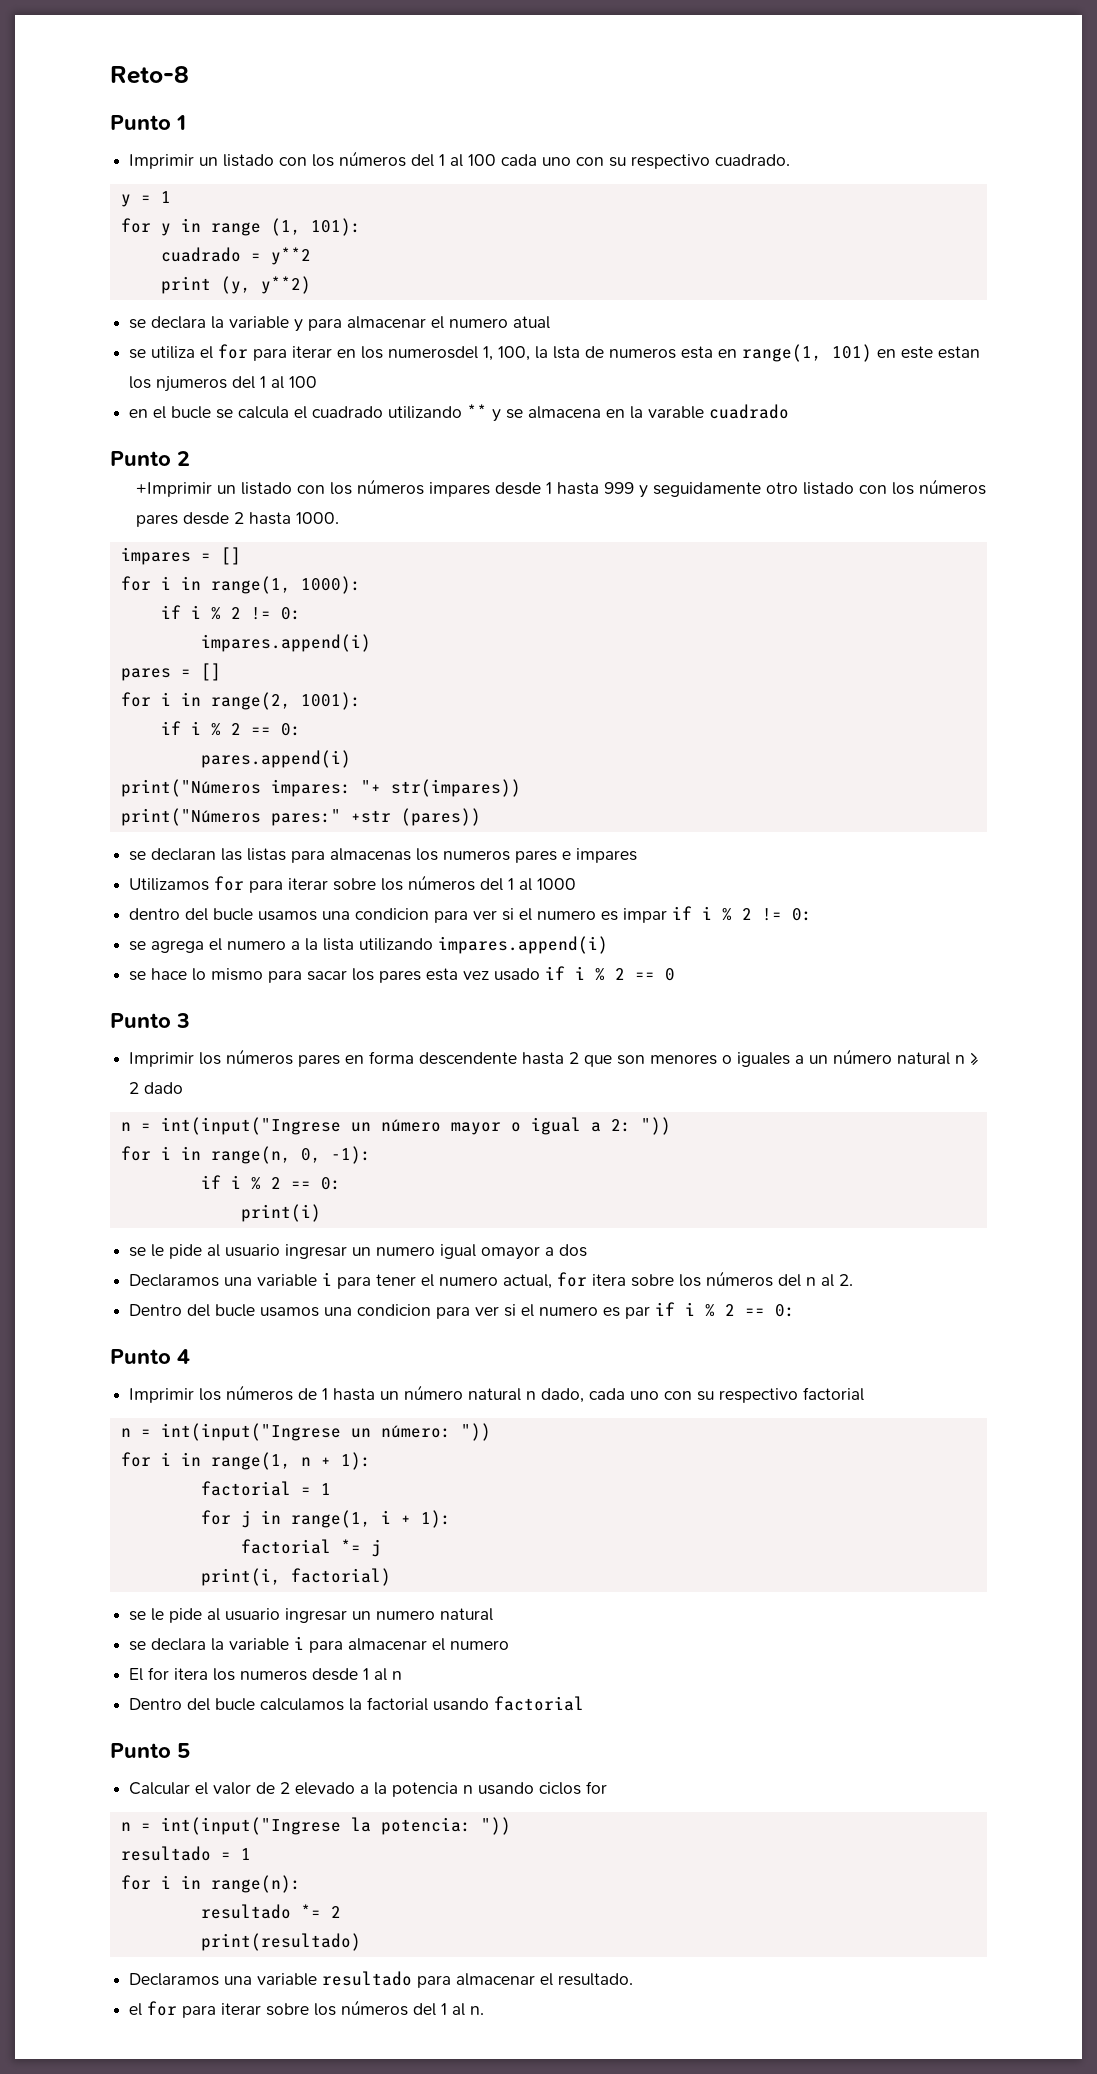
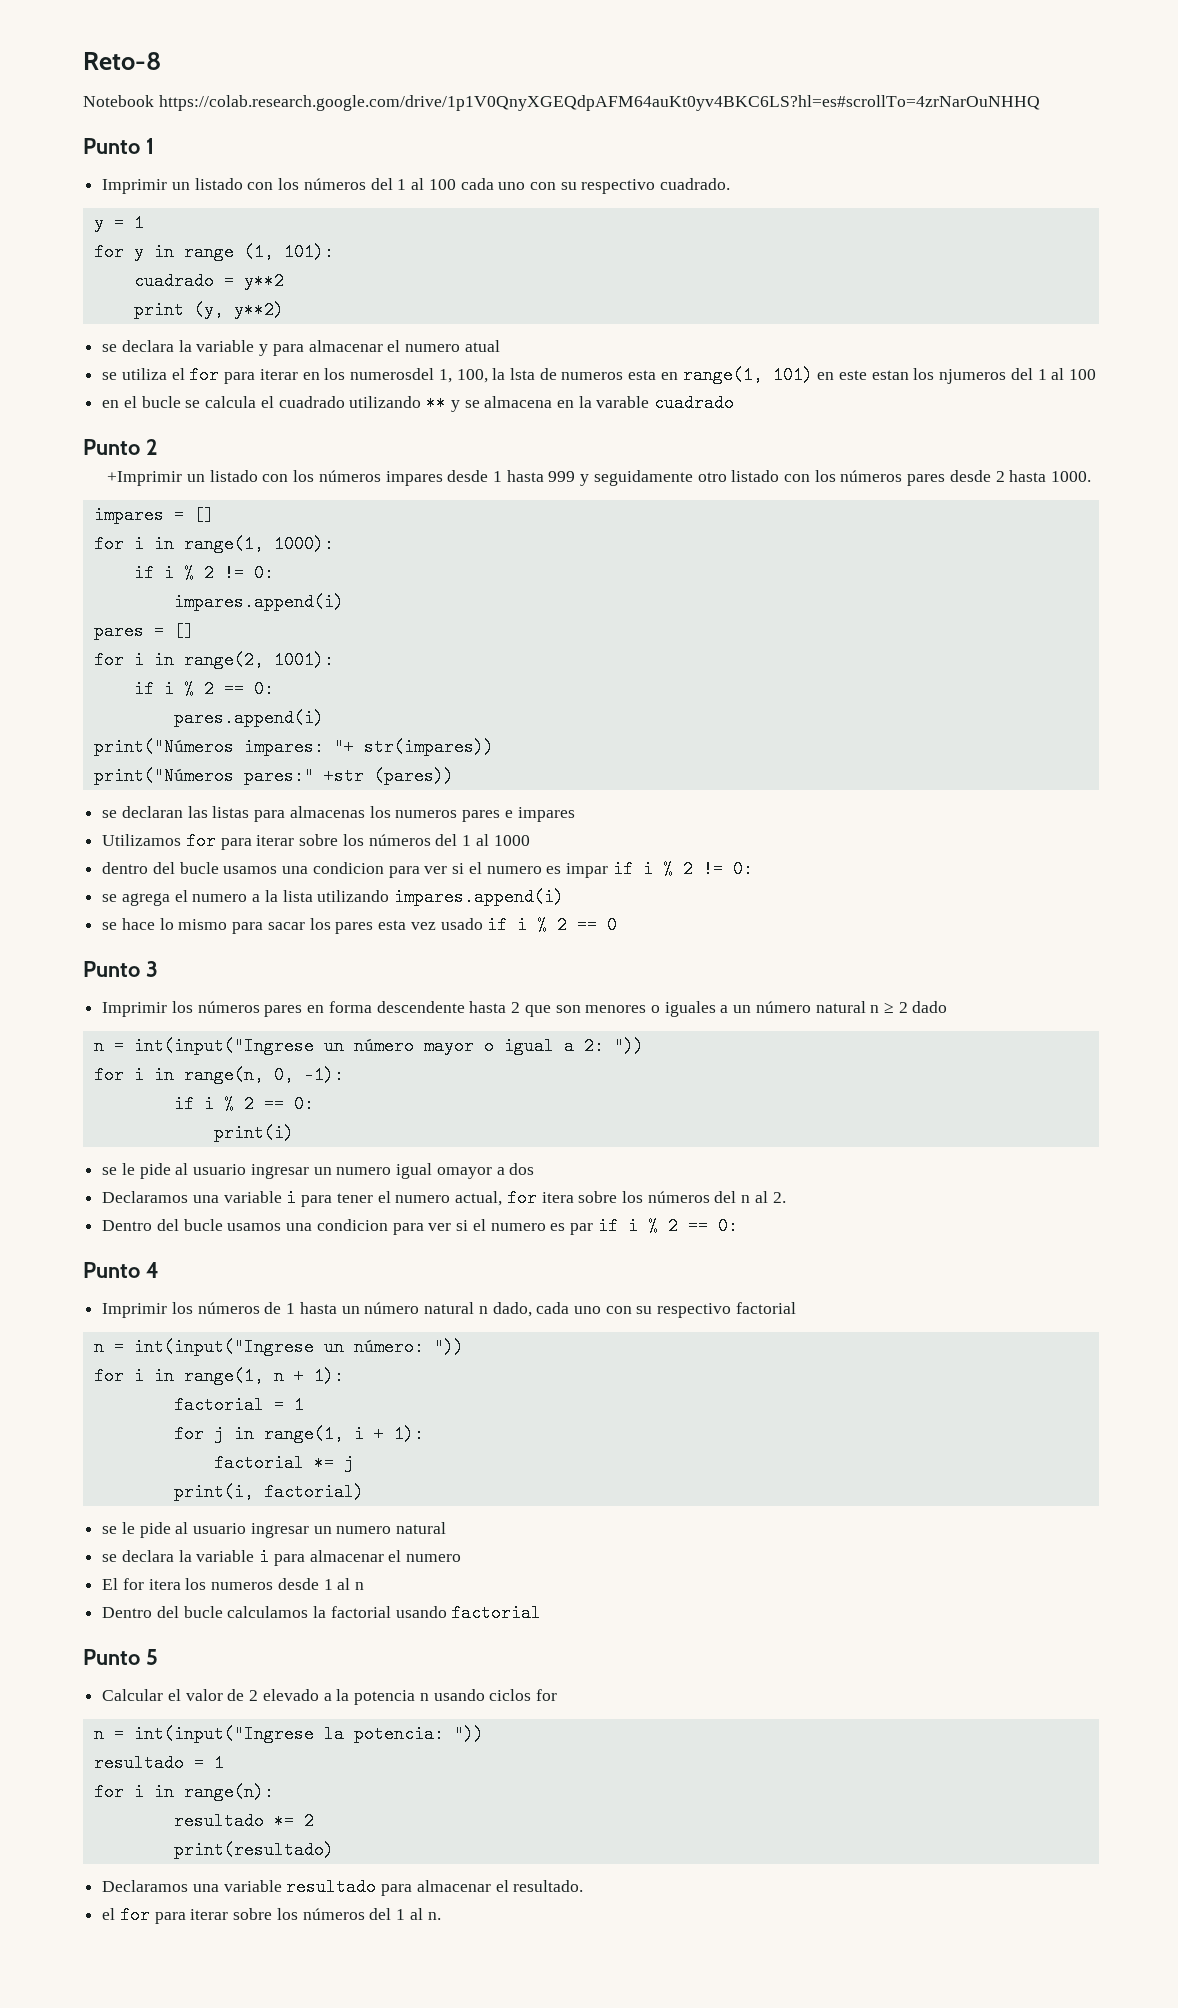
+ Notebook https://colab.research.google.com/drive/1p1V0QnyXGEQdpAFM64auKt0yv4BKC6LS?hl=es#scrollTo=4zrNarOuNHHQ

